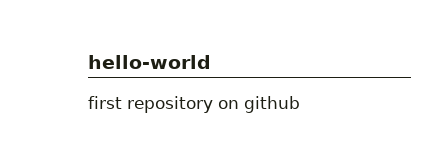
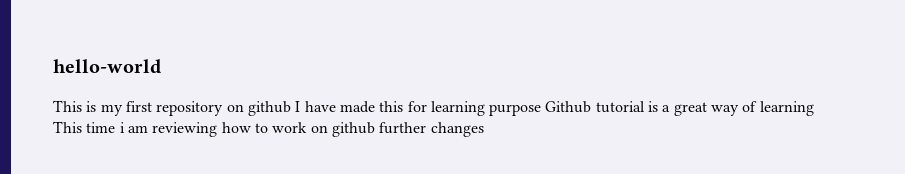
- first repository on github
+ This is my first repository on github I have made this for learning purpose Github tutorial is a great way of learning This time i am reviewing how to work on github further changes

